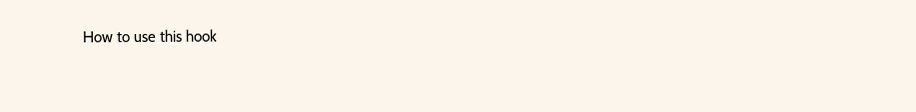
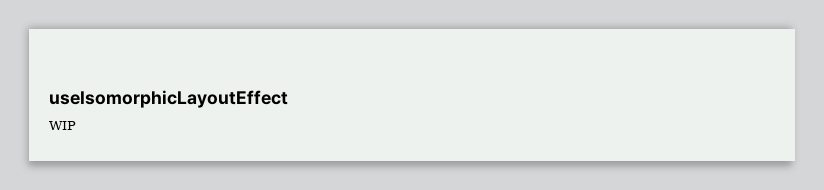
- How to use this hook
+ useIsomorphicLayoutEffect
+ WIP

